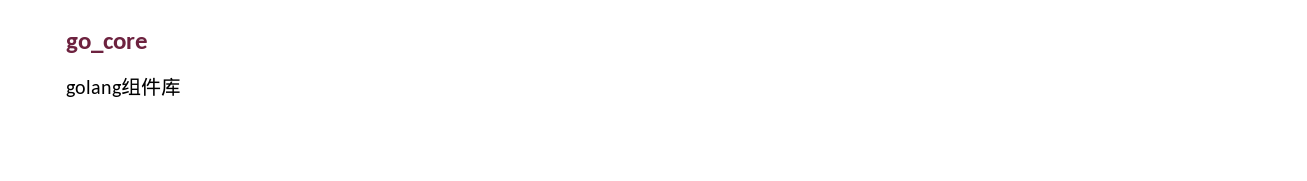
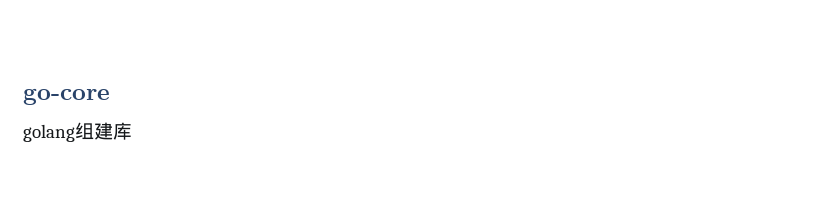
- go_core
+ go-core
- golang组件库
+ golang组建库

